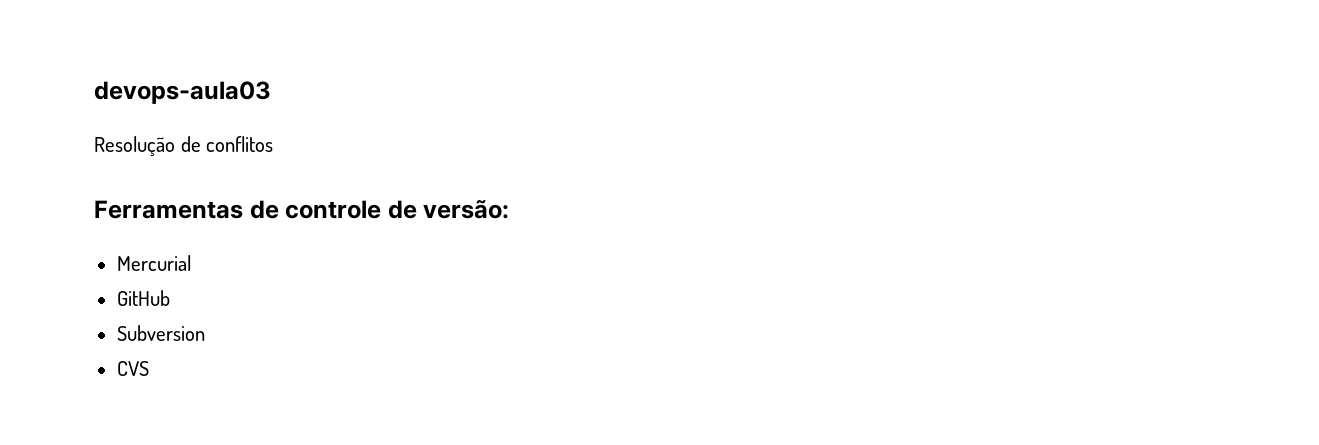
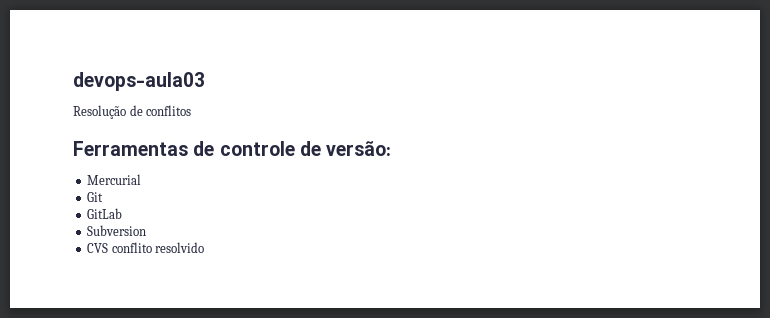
- GitHub
+ Git
+ GitLab
- CVS
+ CVS conflito resolvido

